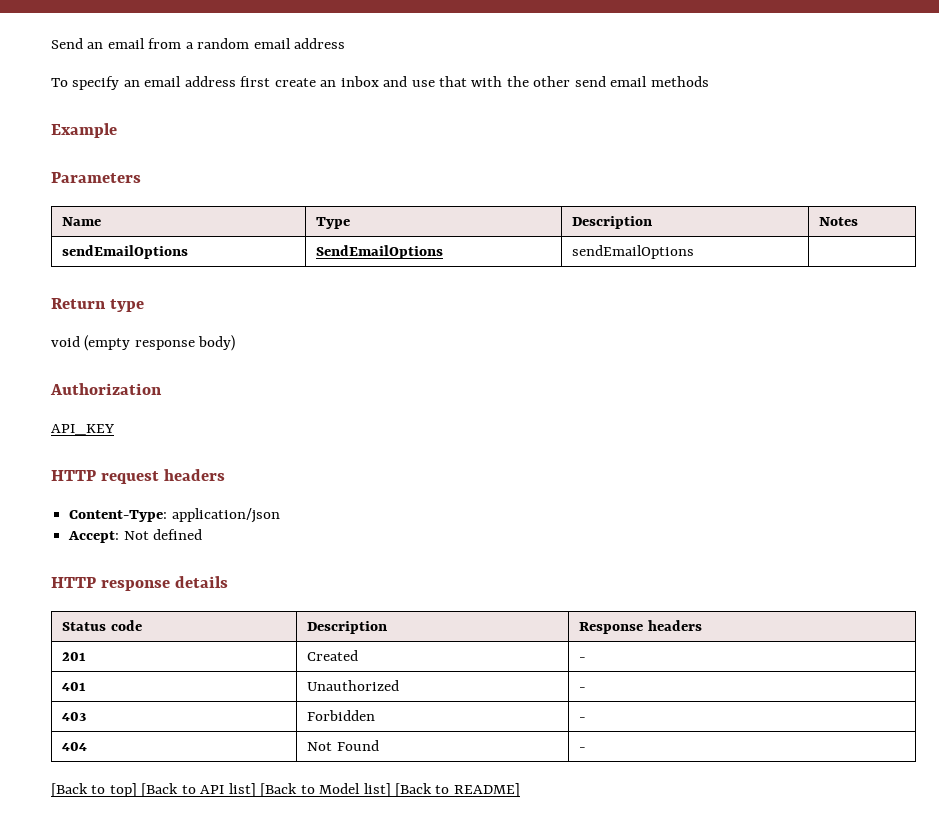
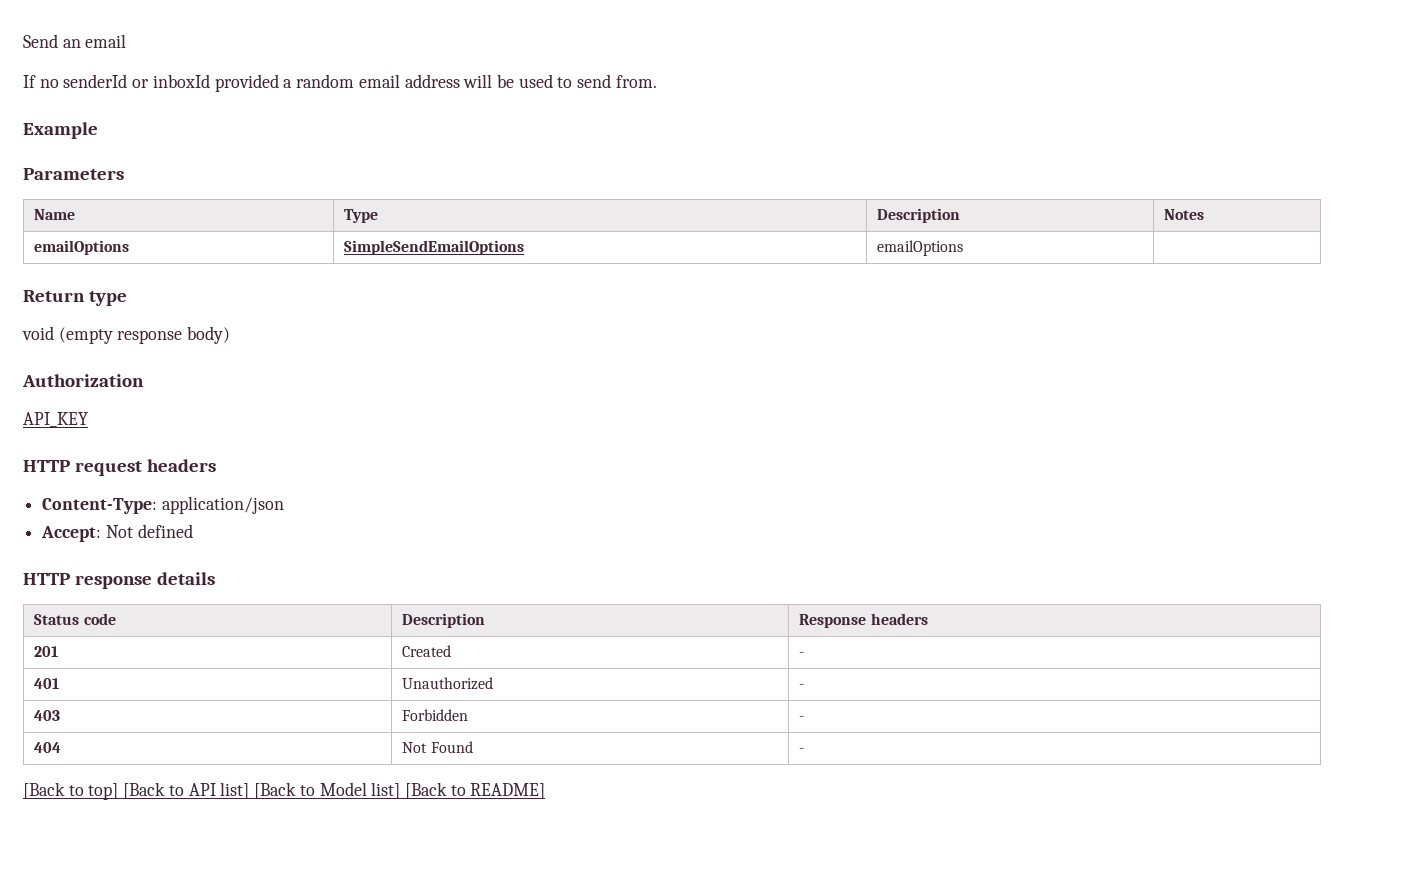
- Send an email from a random email address
- To specify an email address first create an inbox and use that with the other send email methods
+ Send an email
+ If no senderId or inboxId provided a random email address will be used to send from.
- sendEmailOptions | SendEmailOptions | sendEmailOptions |
+ emailOptions | SimpleSendEmailOptions | emailOptions |

